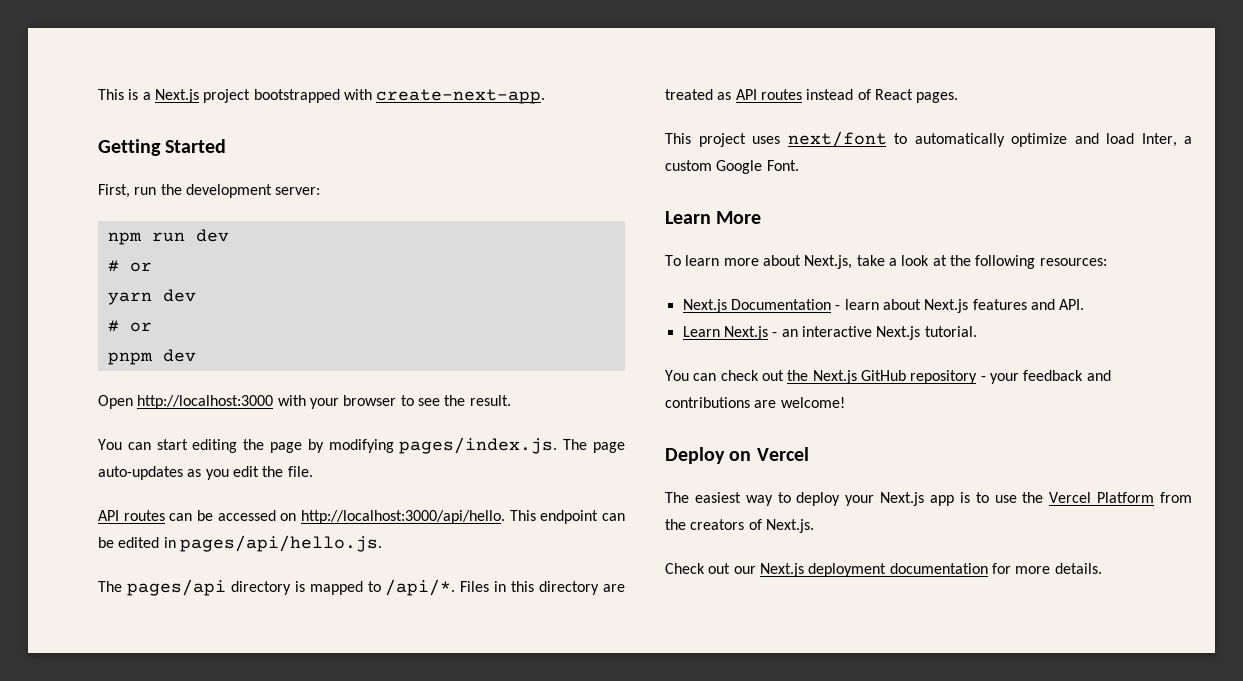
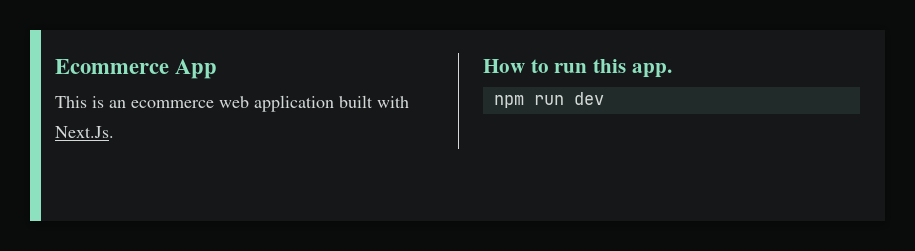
- This is a Next.js project bootstrapped with create-next-app.
- Getting Started
- First, run the development server:
+ Ecommerce App
+ This is an ecommerce web application built with Next.Js.
+ How to run this app.
  npm run dev
- # or
- yarn dev
- # or
- pnpm dev
- Open http://localhost:3000 with your browser to see the result.
- You can start editing the page by modifying pages/index.js. The page auto-updates as you edit the file.
- API routes can be accessed on http://localhost:3000/api/hello. This endpoint can be edited in pages/api/hello.js.
- The pages/api directory is mapped to /api/*. Files in this directory are treated as API routes instead of React pages.
- This project uses next/font to automatically optimize and load Inter, a custom Google Font.
- Learn More
- To learn more about Next.js, take a look at the following resources:
- Next.js Documentation - learn about Next.js features and API.
- Learn Next.js - an interactive Next.js tutorial.
- You can check out the Next.js GitHub repository - your feedback and contributions are welcome!
- Deploy on Vercel
- The easiest way to deploy your Next.js app is to use the Vercel Platform from the creators of Next.js.
- Check out our Next.js deployment documentation for more details.

